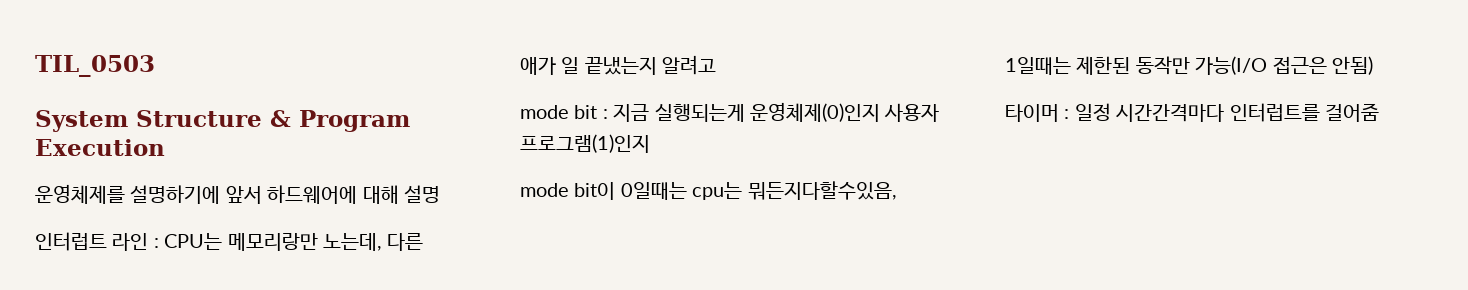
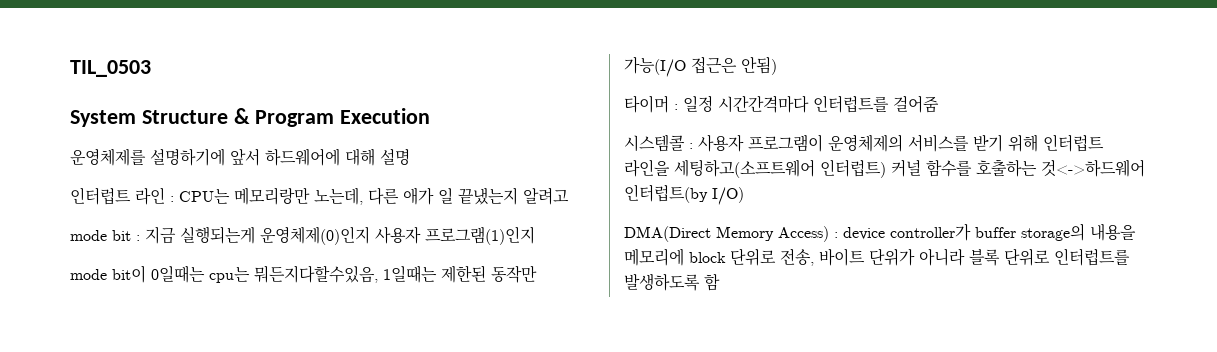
+ 시스템콜 : 사용자 프로그램이 운영체제의 서비스를 받기 위해 인터럽트 라인을 세팅하고(소프트웨어 인터럽트) 커널 함수를 호출하는 것<->하드웨어 인터럽트(by I/O)
+ DMA(Direct Memory Access) : device controller가 buffer storage의 내용을 메모리에 block 단위로 전송, 바이트 단위가 아니라 블록 단위로 인터럽트를 발생하도록 함

